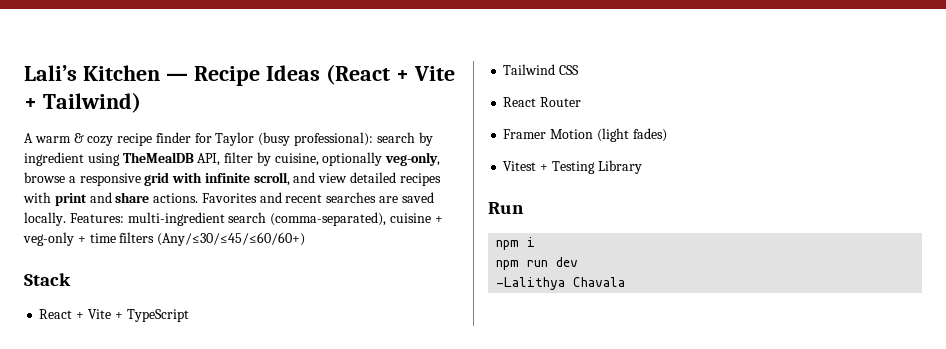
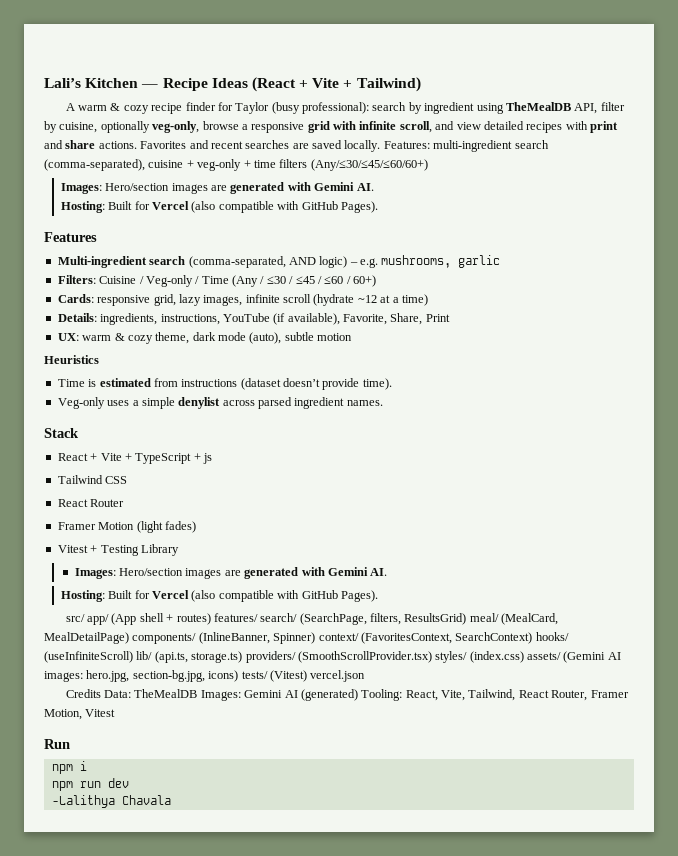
  Features: multi-ingredient search (comma-separated), cuisine + veg-only + time filters (Any/≤30/≤45/≤60/60+)
+ Images: Hero/section images are generated with Gemini AI.
+ Hosting: Built for Vercel (also compatible with GitHub Pages).
+ Features
+ Multi-ingredient search (comma-separated, AND logic) – e.g. mushrooms, garlic
+ Filters: Cuisine / Veg-only / Time (Any / ≤30 / ≤45 / ≤60 / 60+)
+ Cards: responsive grid, lazy images, infinite scroll (hydrate ~12 at a time)
+ Details: ingredients, instructions, YouTube (if available), Favorite, Share, Print
+ UX: warm & cozy theme, dark mode (auto), subtle motion
+ Heuristics
+ Time is estimated from instructions (dataset doesn’t provide time).
+ Veg-only uses a simple denylist across parsed ingredient names.
- React + Vite + TypeScript
+ React + Vite + TypeScript + js
  Vitest + Testing Library
+ Images: Hero/section images are generated with Gemini AI.
+ Hosting: Built for Vercel (also compatible with GitHub Pages).
+ src/ app/ (App shell + routes) features/ search/ (SearchPage, filters, ResultsGrid) meal/ (MealCard, MealDetailPage) components/ (InlineBanner, Spinner) context/ (FavoritesContext, SearchContext) hooks/ (useInfiniteScroll) lib/ (api.ts, storage.ts) providers/ (SmoothScrollProvider.tsx) styles/ (index.css) assets/ (Gemini AI images: hero.jpg, section-bg.jpg, icons) tests/ (Vitest) vercel.json
+ Credits Data: TheMealDB Images: Gemini AI (generated) Tooling: React, Vite, Tailwind, React Router, Framer Motion, Vitest

